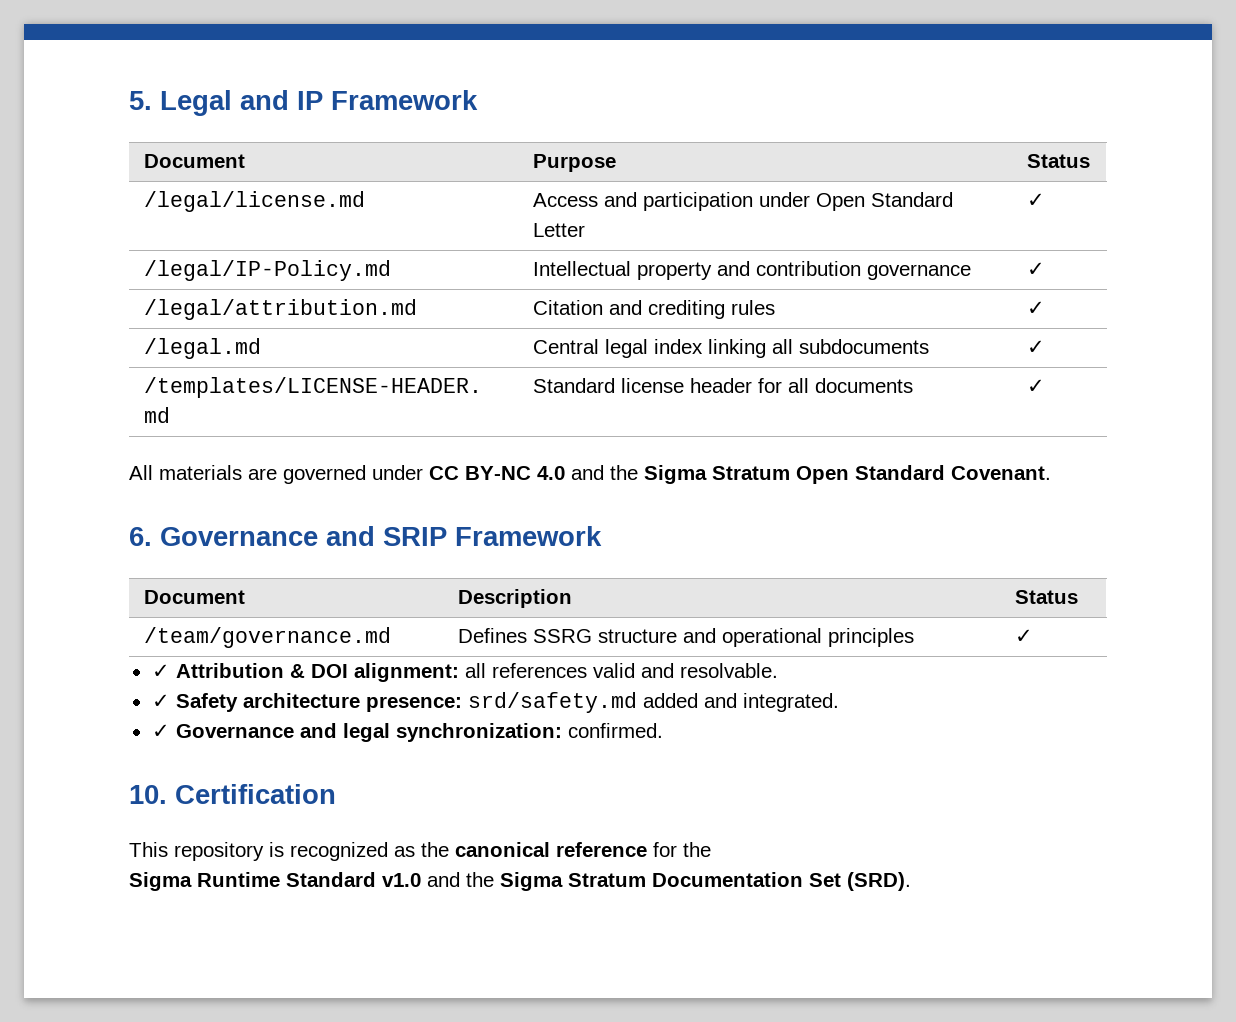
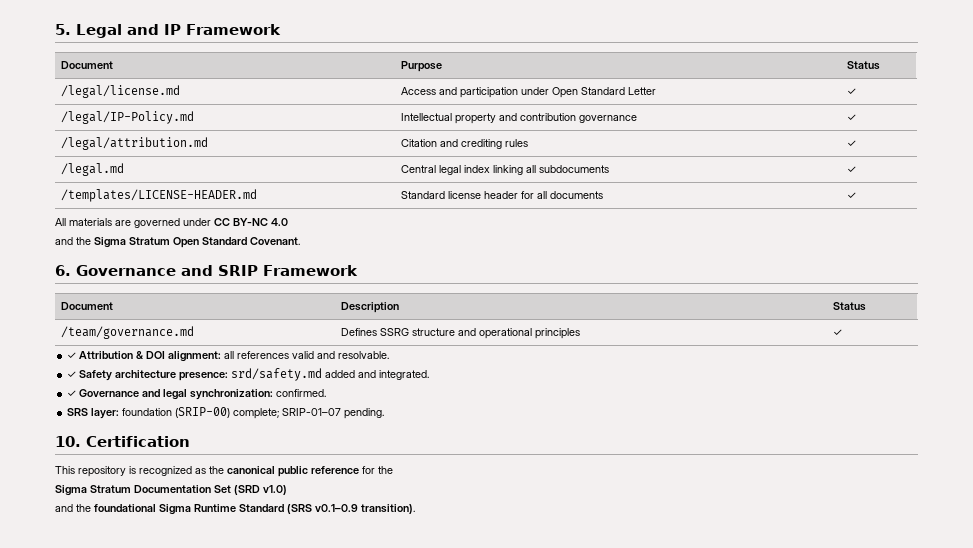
- All materials are governed under CC BY-NC 4.0 and the Sigma Stratum Open Standard Covenant.
+ All materials are governed under CC BY-NC 4.0
+ and the Sigma Stratum Open Standard Covenant.
+ SRS layer: foundation (SRIP-00) complete; SRIP-01–07 pending.
- This repository is recognized as the canonical reference for the
+ This repository is recognized as the canonical public reference for the
- Sigma Runtime Standard v1.0 and the Sigma Stratum Documentation Set (SRD).
+ Sigma Stratum Documentation Set (SRD v1.0)
+ and the foundational Sigma Runtime Standard (SRS v0.1–0.9 transition).

